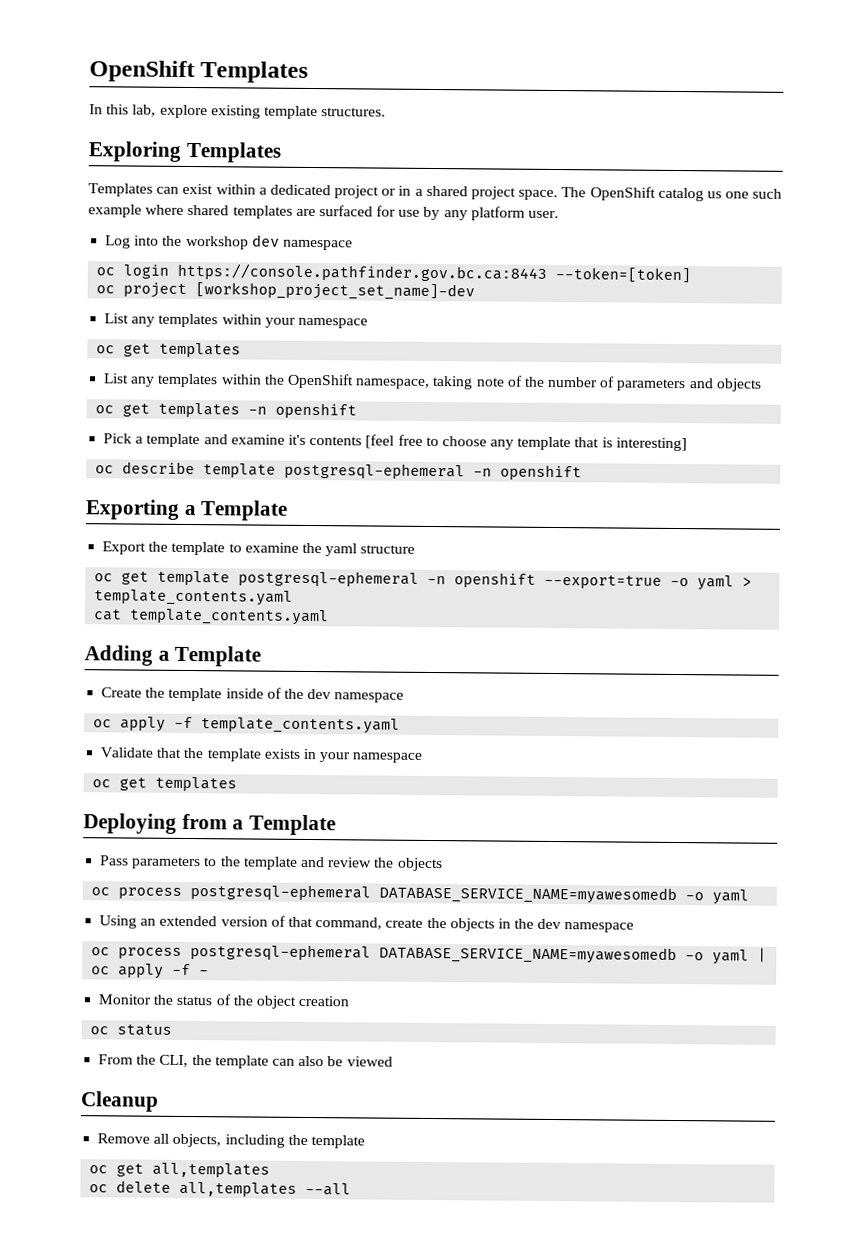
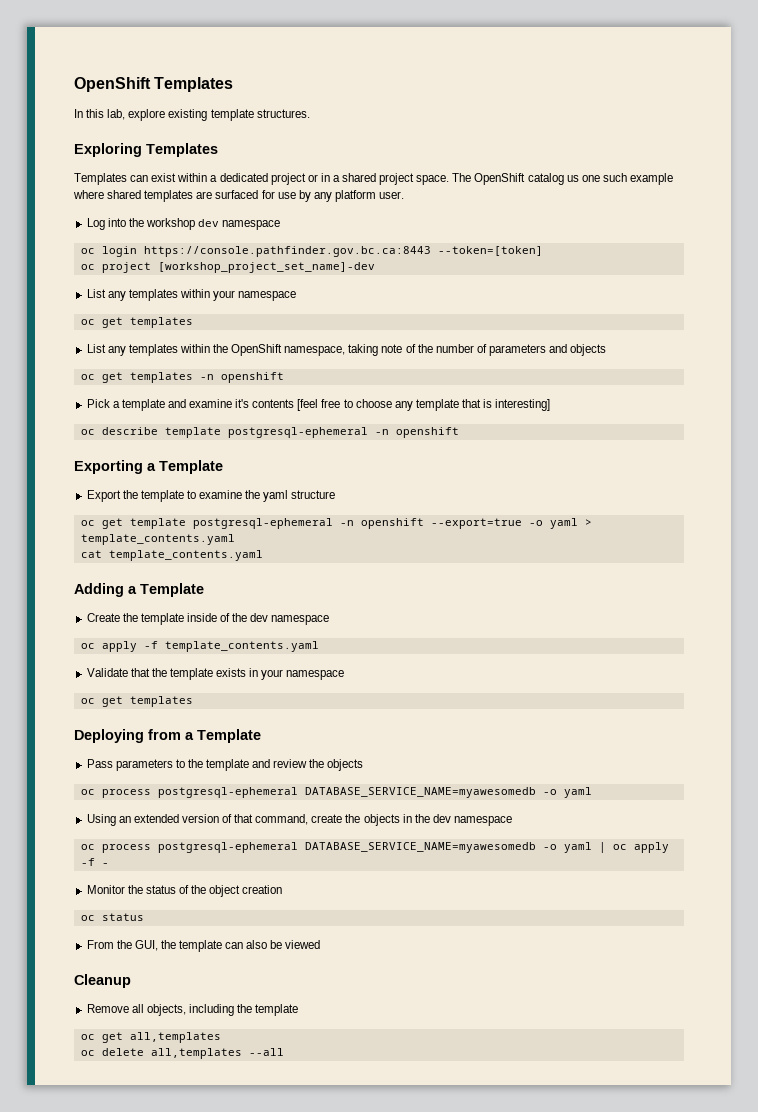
- From the CLI, the template can also be viewed
+ From the GUI, the template can also be viewed

